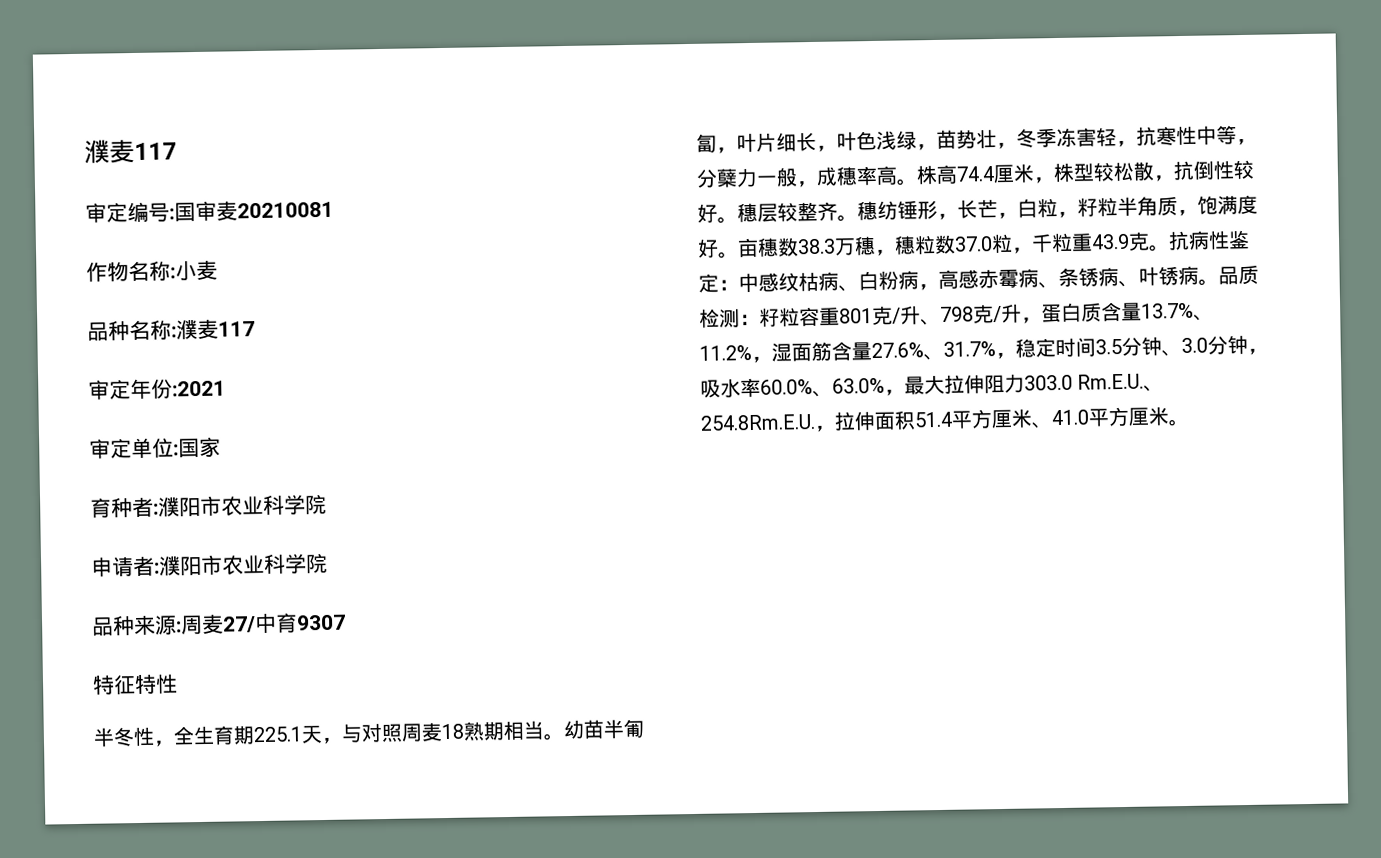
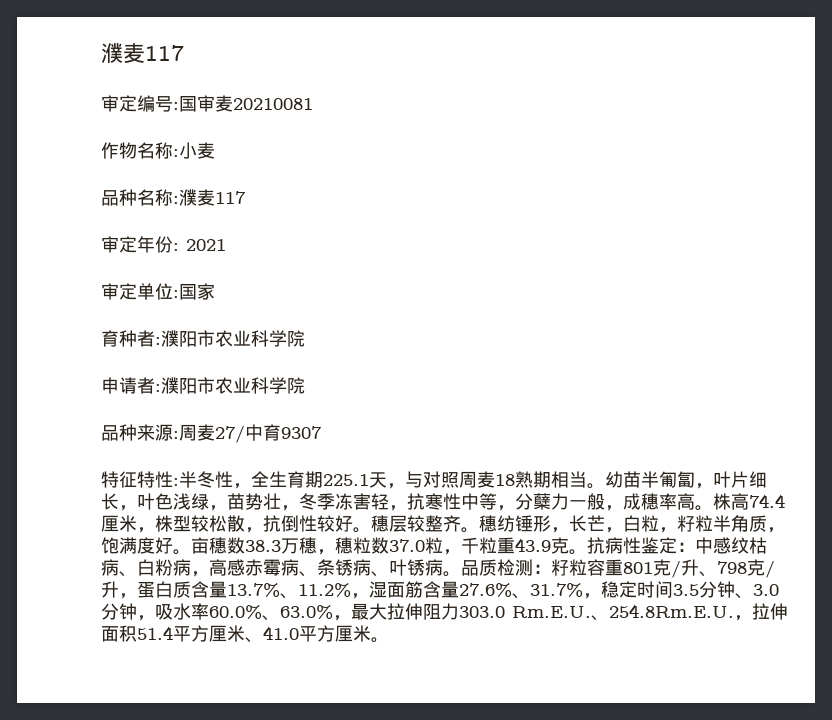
- 审定年份:2021
+ 审定年份: 2021
- 特征特性
- 半冬性，全生育期225.1天，与对照周麦18熟期相当。
+ 特征特性:半冬性，全生育期225.1天，与对照周麦18熟期相当。

